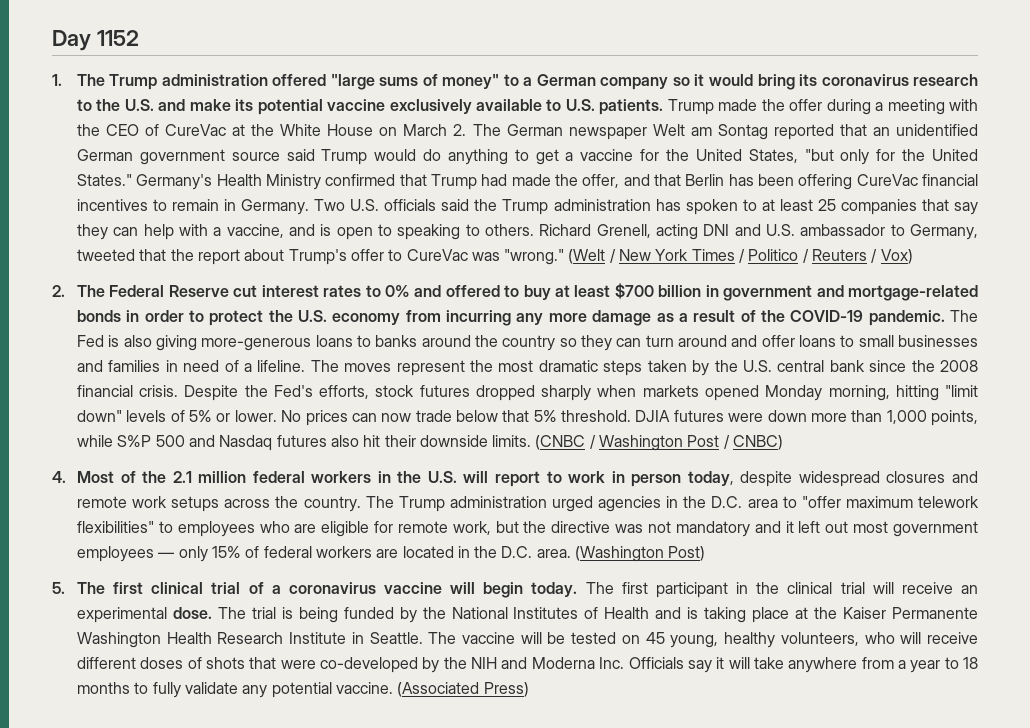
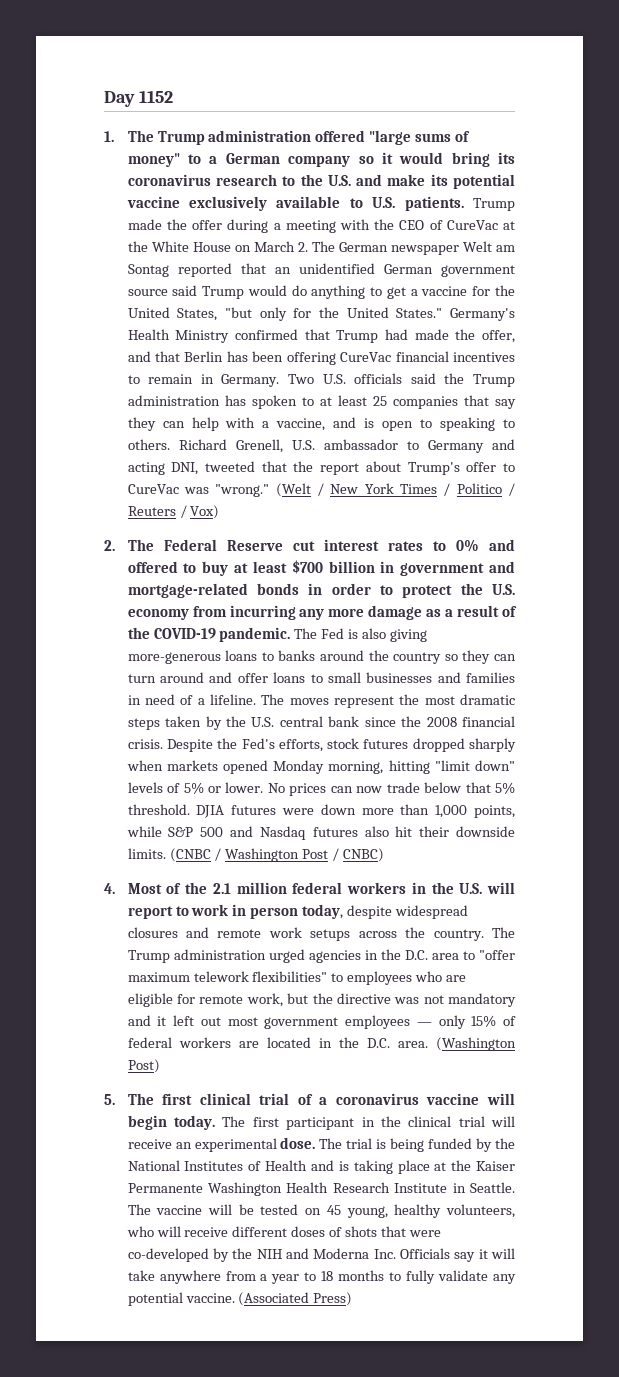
- Richard Grenell, acting DNI and U.S. ambassador to Germany, tweeted that the report about Trump's offer to CureVac was "wrong."
+ Richard Grenell, U.S. ambassador to Germany and acting DNI, tweeted that the report about Trump's offer to CureVac was "wrong."
- DJIA futures were down more than 1,000 points, while S%P 500 and Nasdaq futures also hit their downside limits.
+ DJIA futures were down more than 1,000 points, while S&P 500 and Nasdaq futures also hit their downside limits.

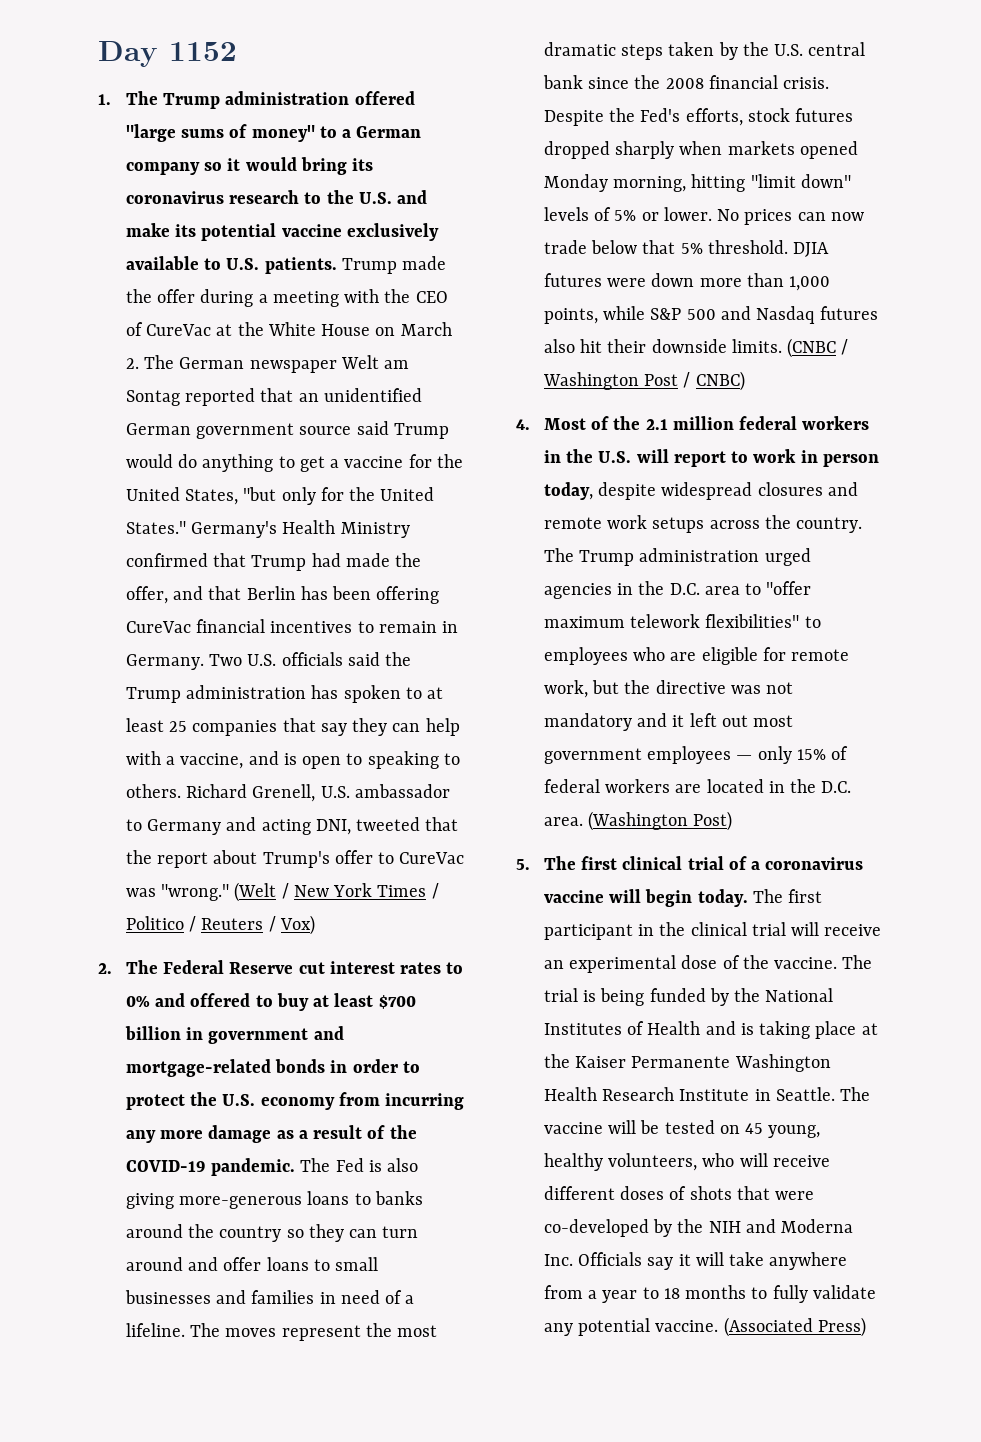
- The first participant in the clinical trial will receive an experimental dose.
+ The first participant in the clinical trial will receive an experimental dose of the vaccine.

